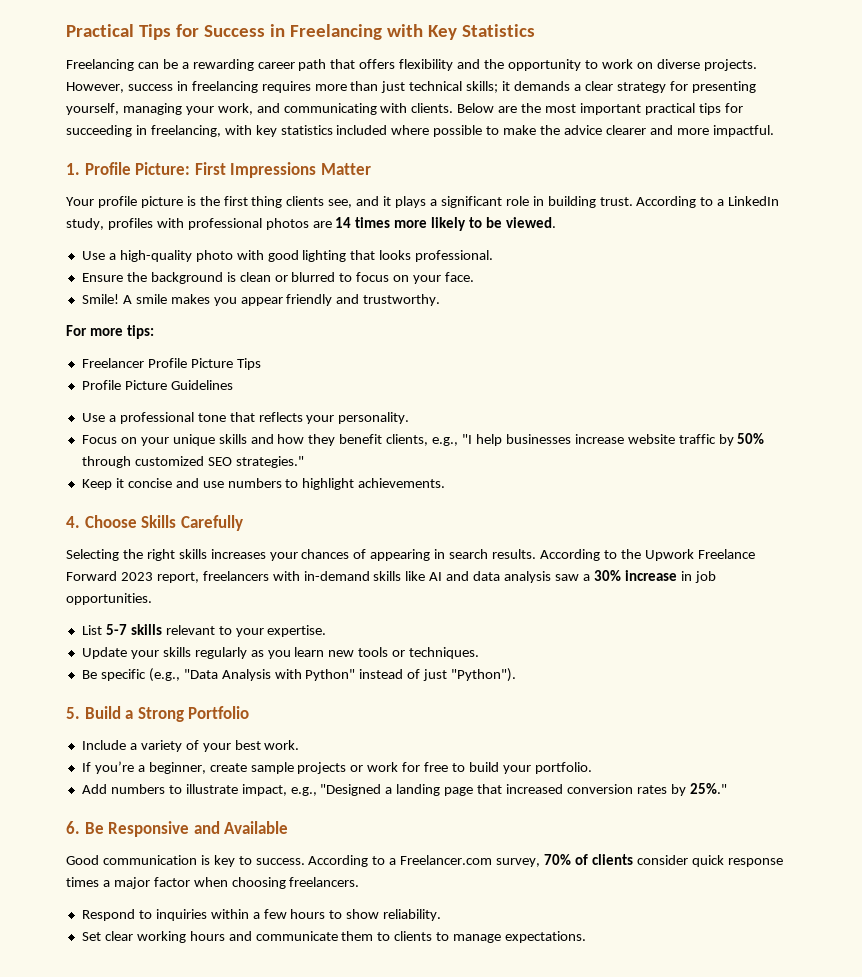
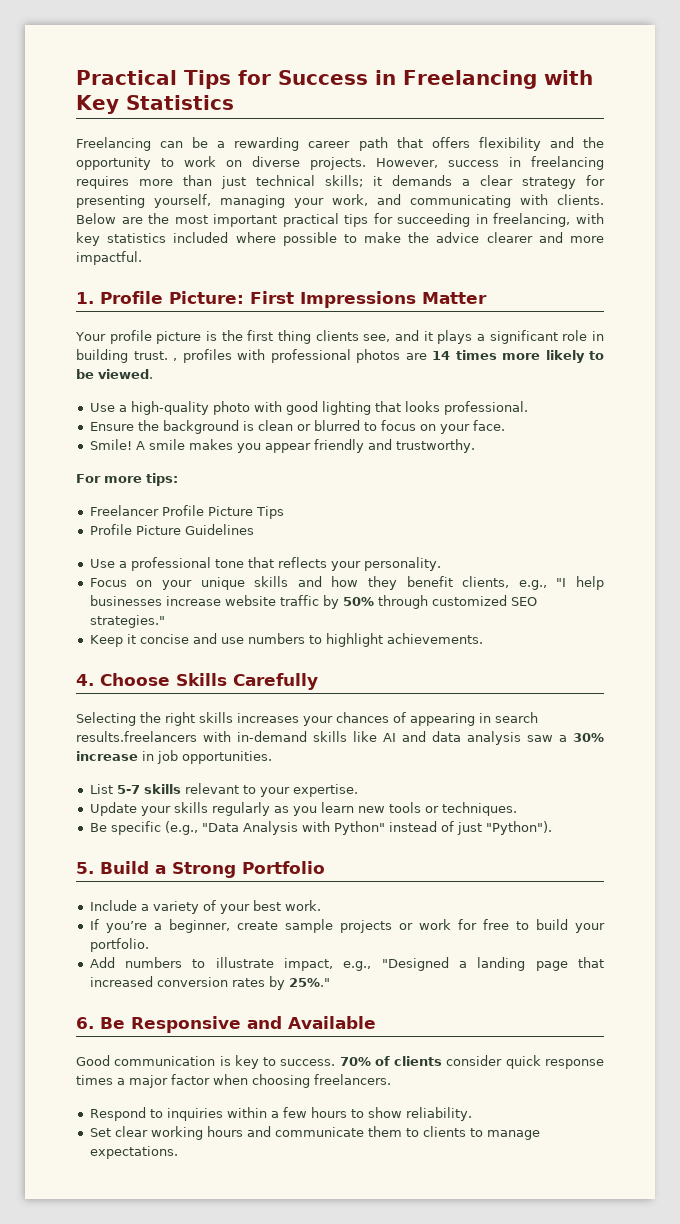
- Your profile picture is the first thing clients see, and it plays a significant role in building trust. According to a LinkedIn study, profiles with professional photos are 14 times more likely to be viewed.
+ Your profile picture is the first thing clients see, and it plays a significant role in building trust. , profiles with professional photos are 14 times more likely to be viewed.
- Selecting the right skills increases your chances of appearing in search results. According to the Upwork Freelance Forward 2023 report, freelancers with in-demand skills like AI and data analysis saw a 30% increase in job opportunities.
+ Selecting the right skills increases your chances of appearing in search results.freelancers with in-demand skills like AI and data analysis saw a 30% increase in job opportunities.
- According to a Freelancer.com survey, 70% of clients consider quick response times a major factor when choosing freelancers.
+ 70% of clients consider quick response times a major factor when choosing freelancers.

